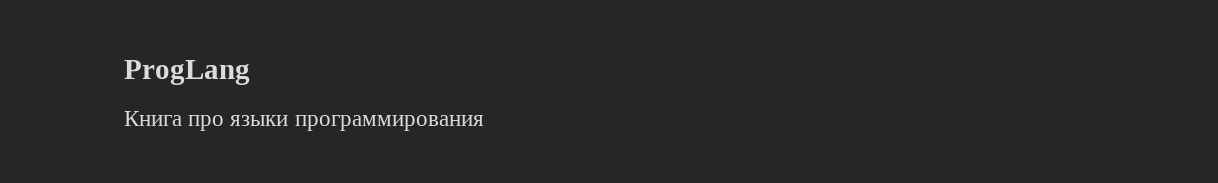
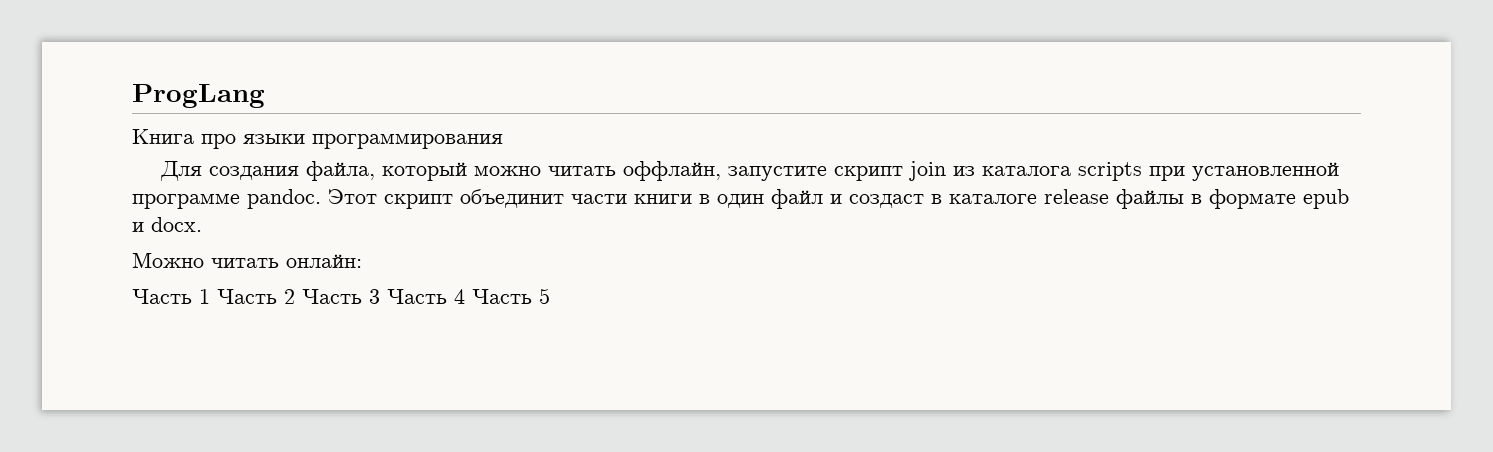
+ Для создания файла, который можно читать оффлайн, запустите скрипт join из каталога scripts при установленной программе pandoc. Этот скрипт объединит части книги в один файл и создаст в каталоге release файлы в формате epub и docx.
+ Можно читать онлайн:
+ Часть 1 Часть 2 Часть 3 Часть 4 Часть 5

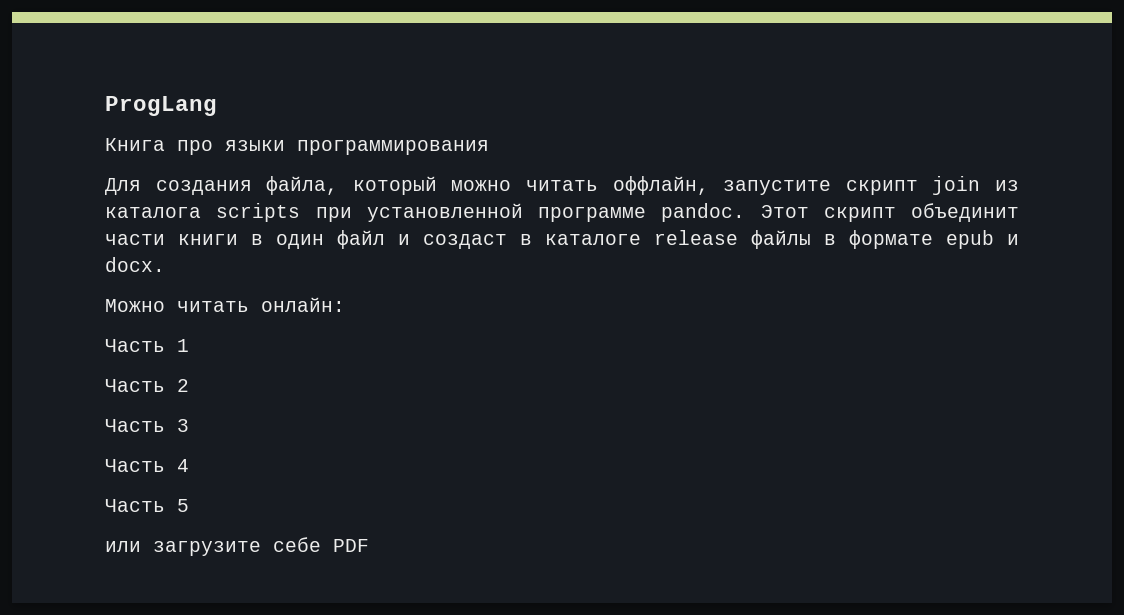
- Часть 1 Часть 2 Часть 3 Часть 4 Часть 5
+ Часть 1
+ Часть 2
+ Часть 3
+ Часть 4
+ Часть 5
+ или загрузите себе PDF

